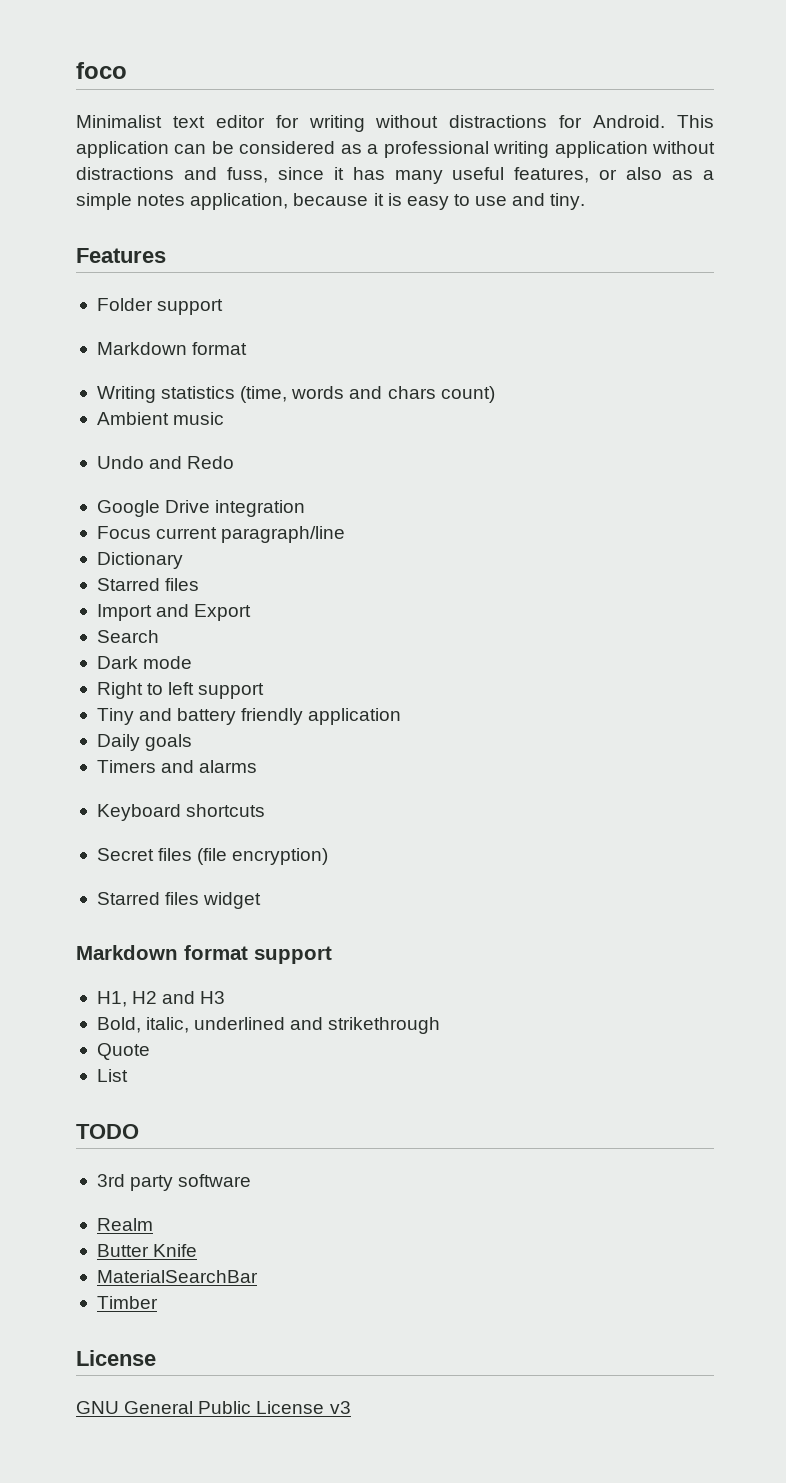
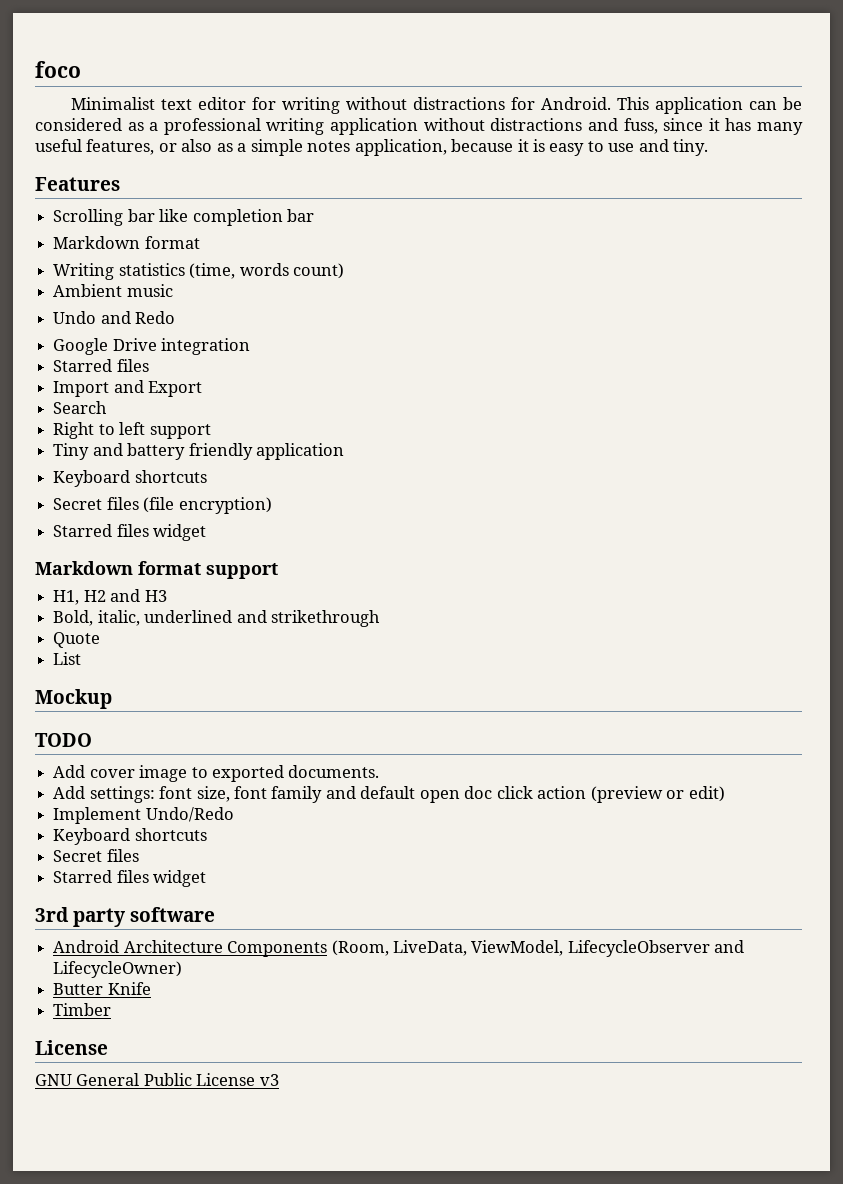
- Folder support
+ Scrolling bar like completion bar
- Writing statistics (time, words and chars count)
+ Writing statistics (time, words count)
- Focus current paragraph/line
- Dictionary
- Dark mode
- Daily goals
- Timers and alarms
+ Mockup
+ Add cover image to exported documents.
+ Add settings: font size, font family and default open doc click action (preview or edit)
+ Implement Undo/Redo
+ Keyboard shortcuts
+ Secret files
+ Starred files widget
  3rd party software
- Realm
+ Android Architecture Components (Room, LiveData, ViewModel, LifecycleObserver and LifecycleOwner)
- MaterialSearchBar

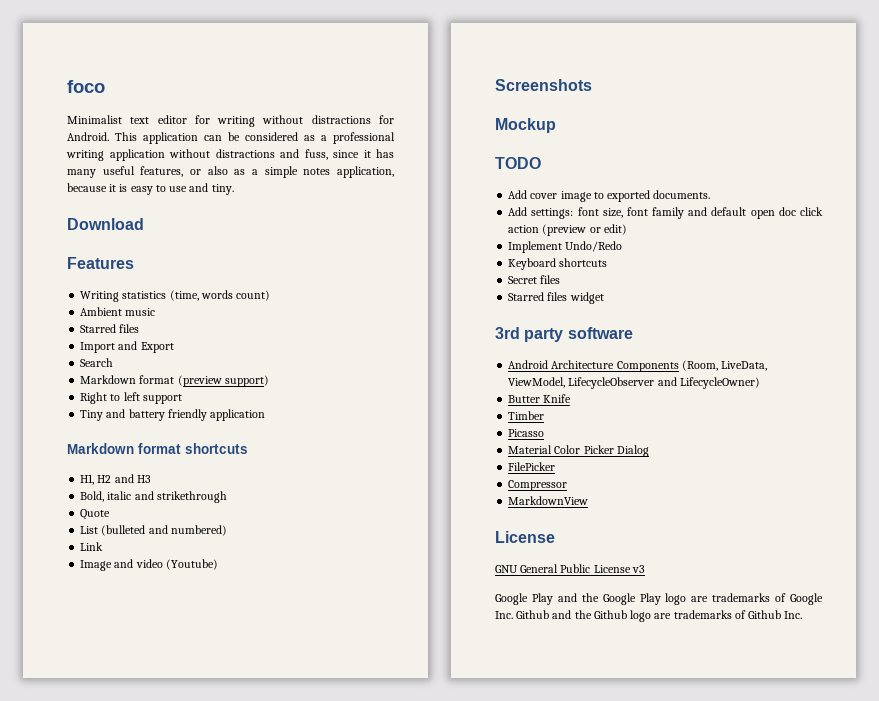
+ Download
- Scrolling bar like completion bar
- Markdown format
- Undo and Redo
- Google Drive integration
+ Markdown format (preview support)
  Tiny and battery friendly application
- Keyboard shortcuts
- Secret files (file encryption)
- Starred files widget
- Markdown format support
+ Markdown format shortcuts
- Bold, italic, underlined and strikethrough
+ Bold, italic and strikethrough
- List
+ List (bulleted and numbered)
+ Link
+ Image and video (Youtube)
+ Screenshots
+ Picasso
+ Material Color Picker Dialog
+ FilePicker
+ Compressor
+ MarkdownView
+ Google Play and the Google Play logo are trademarks of Google Inc. Github and the Github logo are trademarks of Github Inc.

